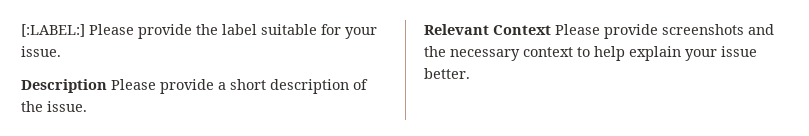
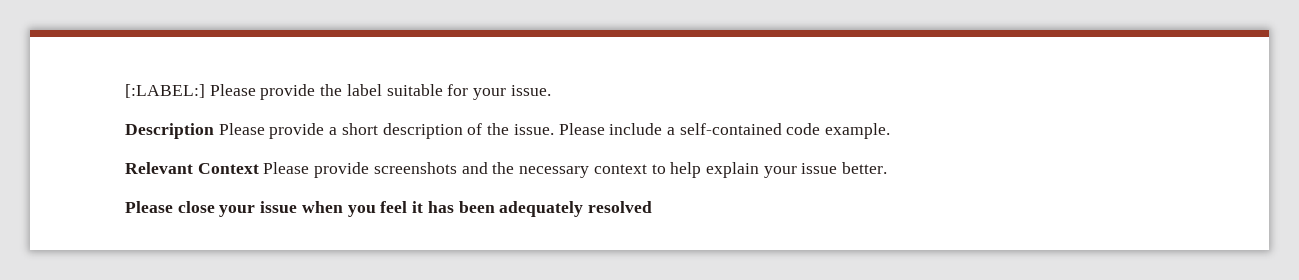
+ Please include a self-contained code example.
+ Please close your issue when you feel it has been adequately resolved

